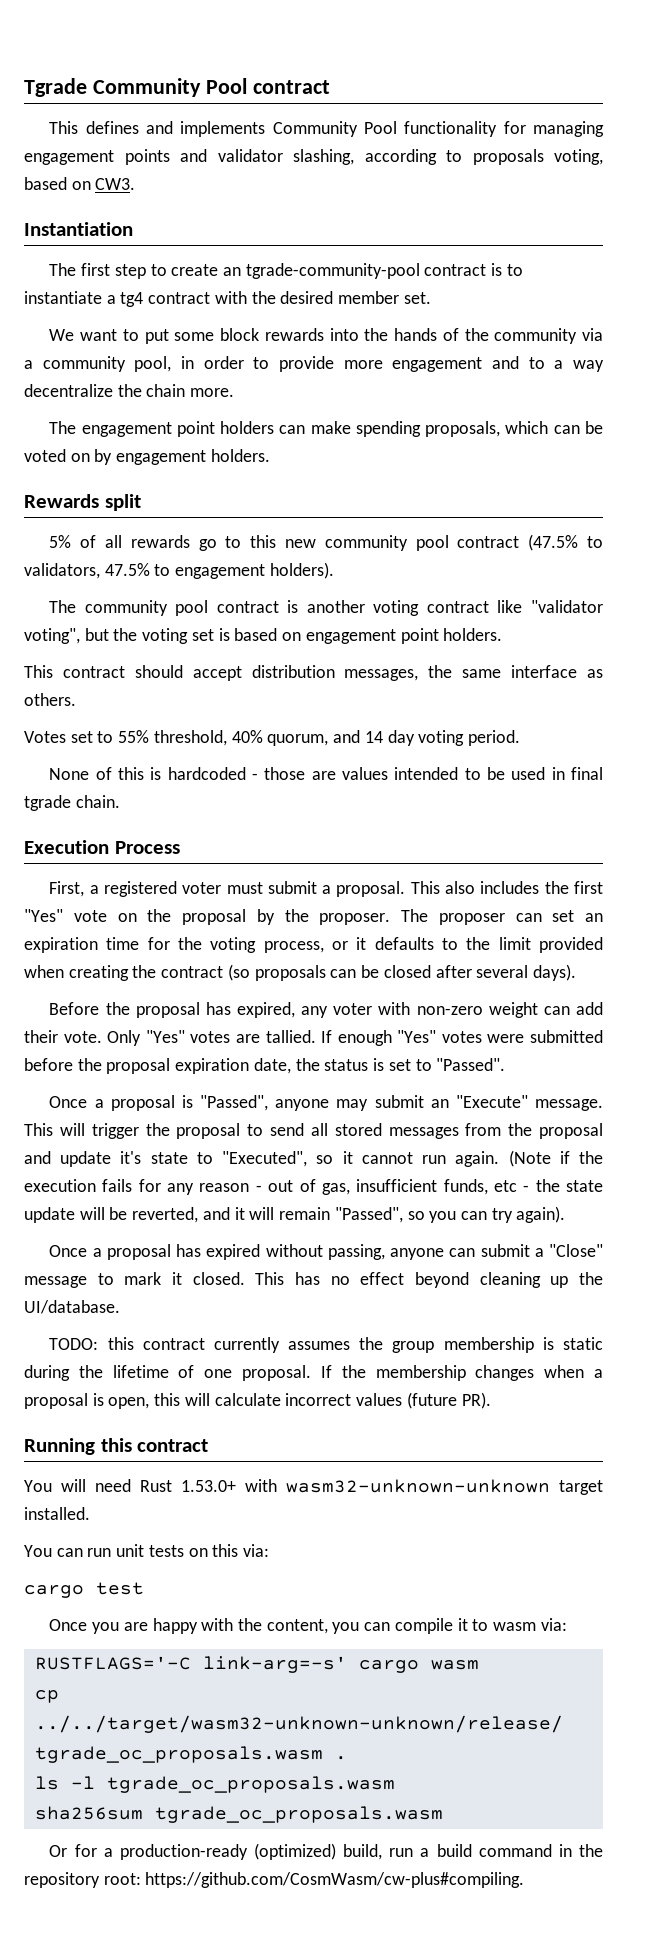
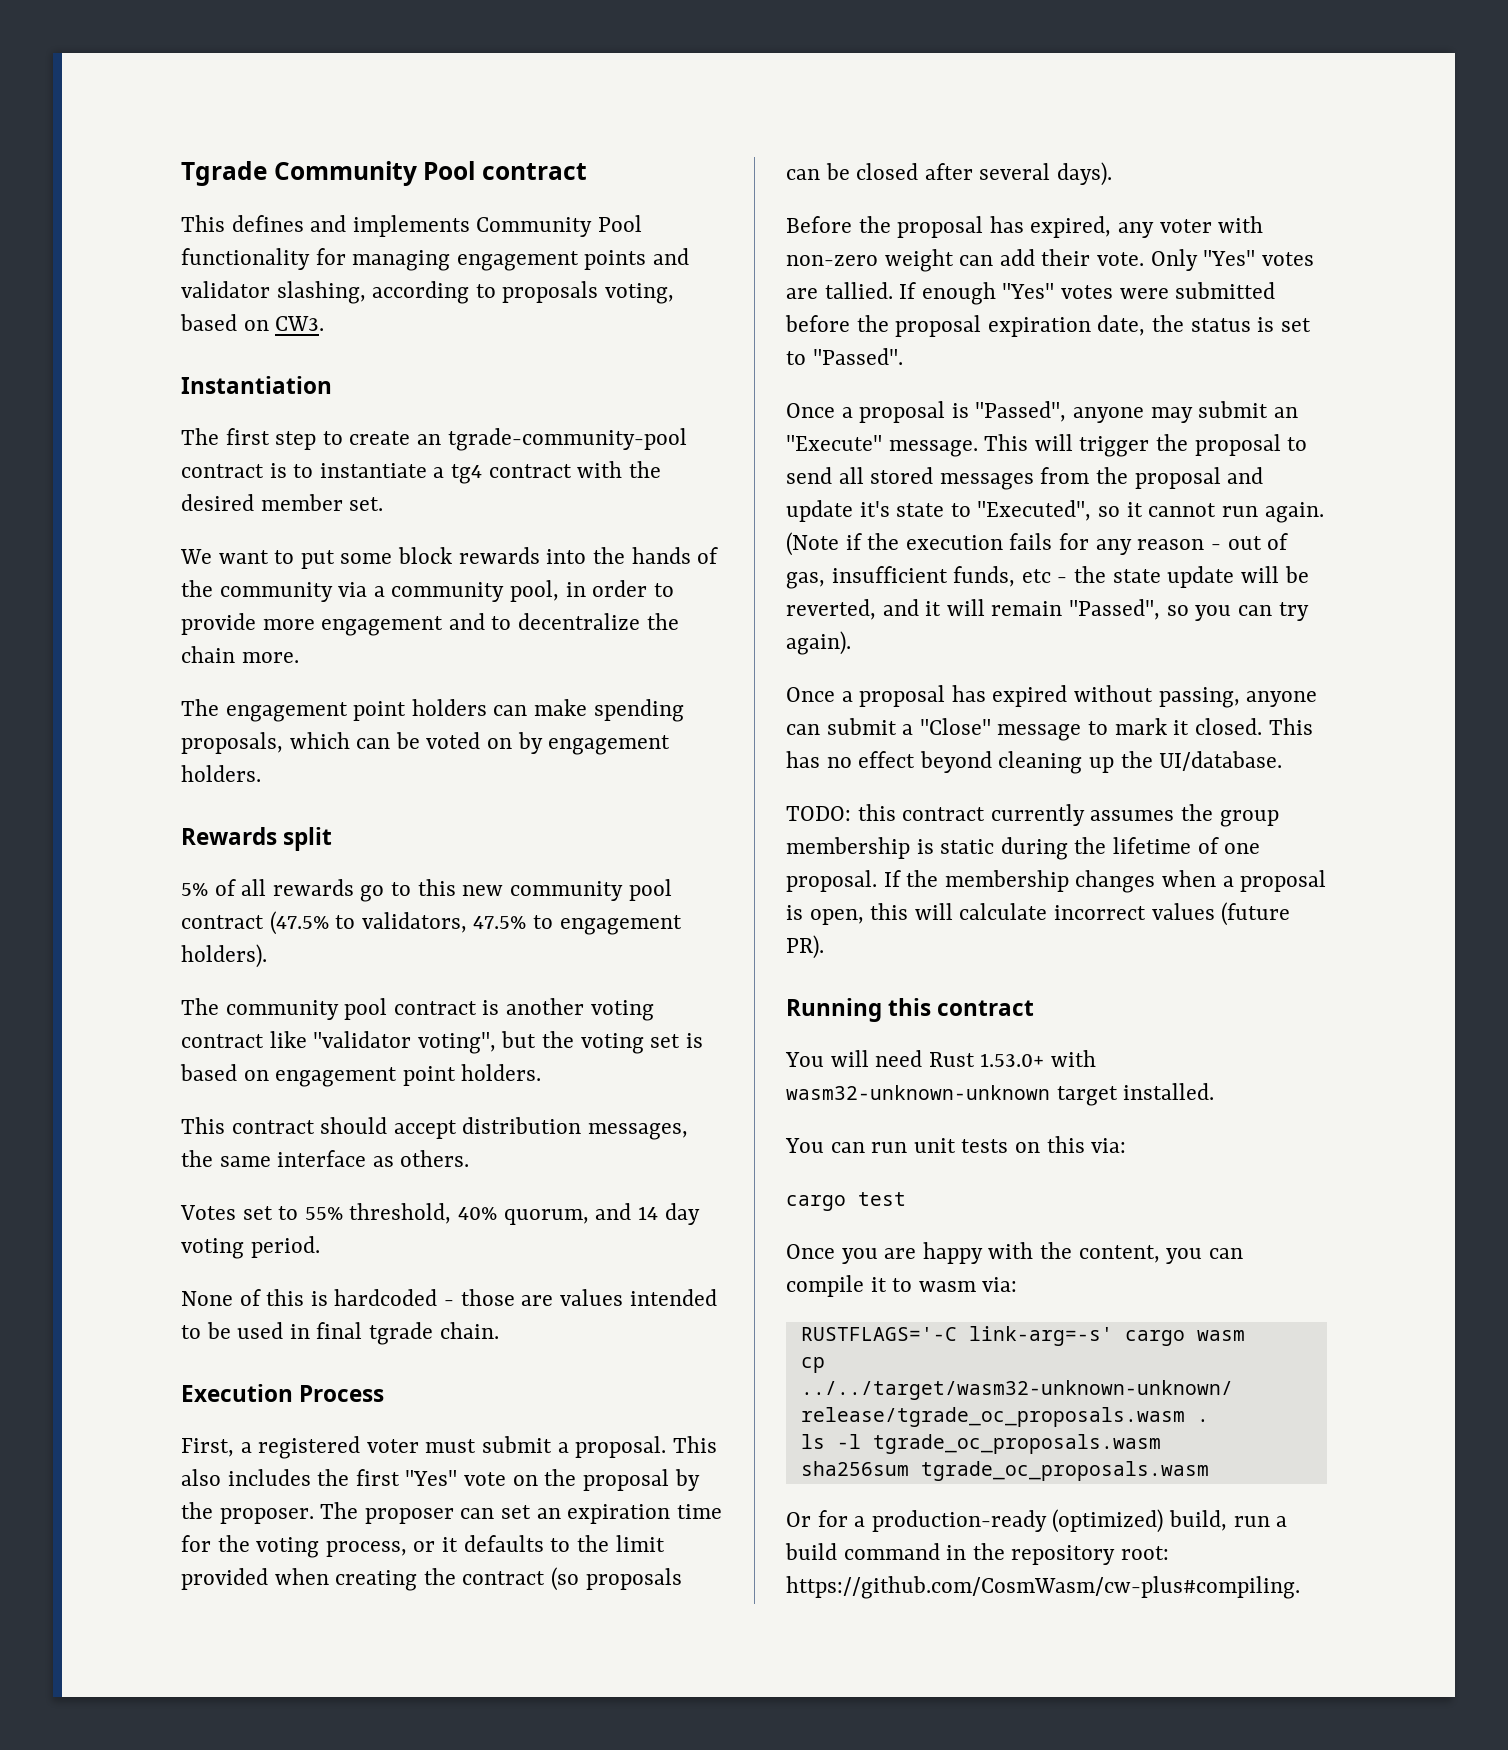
- We want to put some block rewards into the hands of the community via a community pool, in order to provide more engagement and to a way decentralize the chain more.
+ We want to put some block rewards into the hands of the community via a community pool, in order to provide more engagement and to decentralize the chain more.

